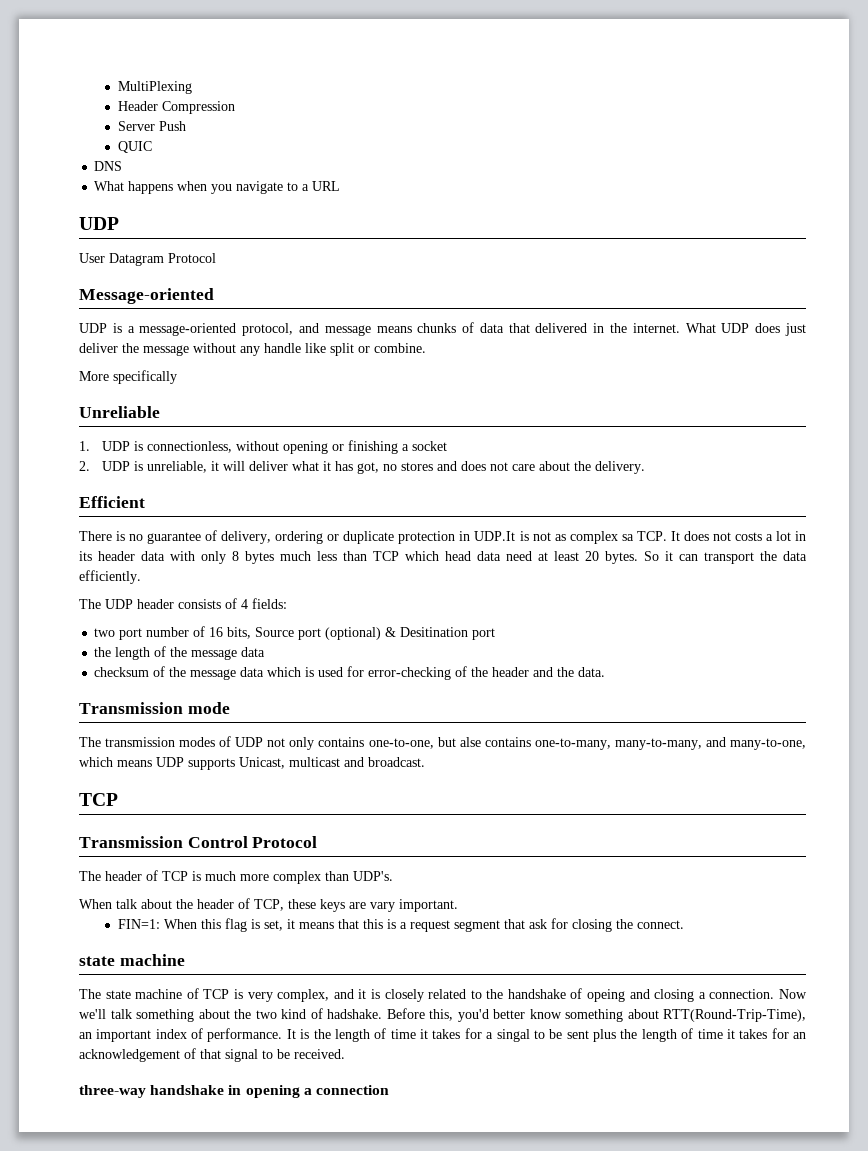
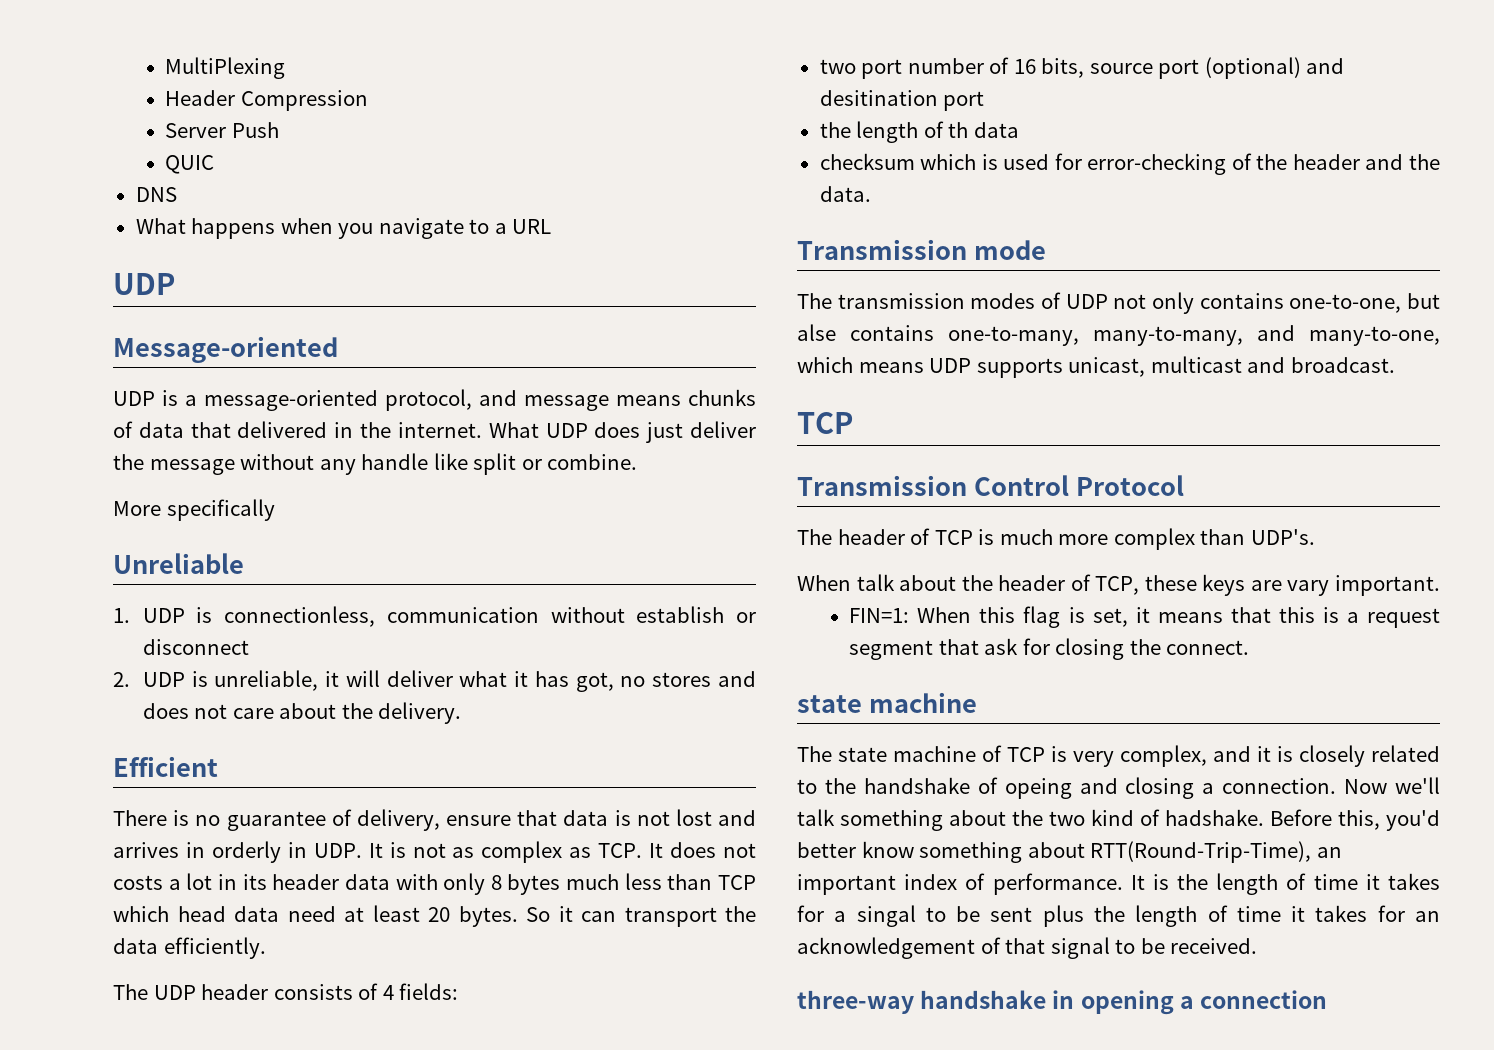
- User Datagram Protocol
- 1. UDP is connectionless, without opening or finishing a socket
+ 1. UDP is connectionless, communication without establish or disconnect
- There is no guarantee of delivery, ordering or duplicate protection in UDP.It is not as complex sa TCP. It does not costs a lot in its header data with only 8 bytes much less than TCP which head data need at least 20 bytes.
+ There is no guarantee of delivery, ensure that data is not lost and arrives in orderly in UDP. It is not as complex as TCP. It does not costs a lot in its header data with only 8 bytes much less than TCP which head data need at least 20 bytes.
- two port number of 16 bits, Source port (optional) & Desitination port
+ two port number of 16 bits, source port (optional) and desitination port
- the length of the message data
+ the length of th data
- checksum of the message data which is used for error-checking of the header and the data.
+ checksum which is used for error-checking of the header and the data.
- The transmission modes of UDP not only contains one-to-one, but alse contains one-to-many, many-to-many, and many-to-one, which means UDP supports Unicast, multicast and broadcast.
+ The transmission modes of UDP not only contains one-to-one, but alse contains one-to-many, many-to-many, and many-to-one, which means UDP supports unicast, multicast and broadcast.

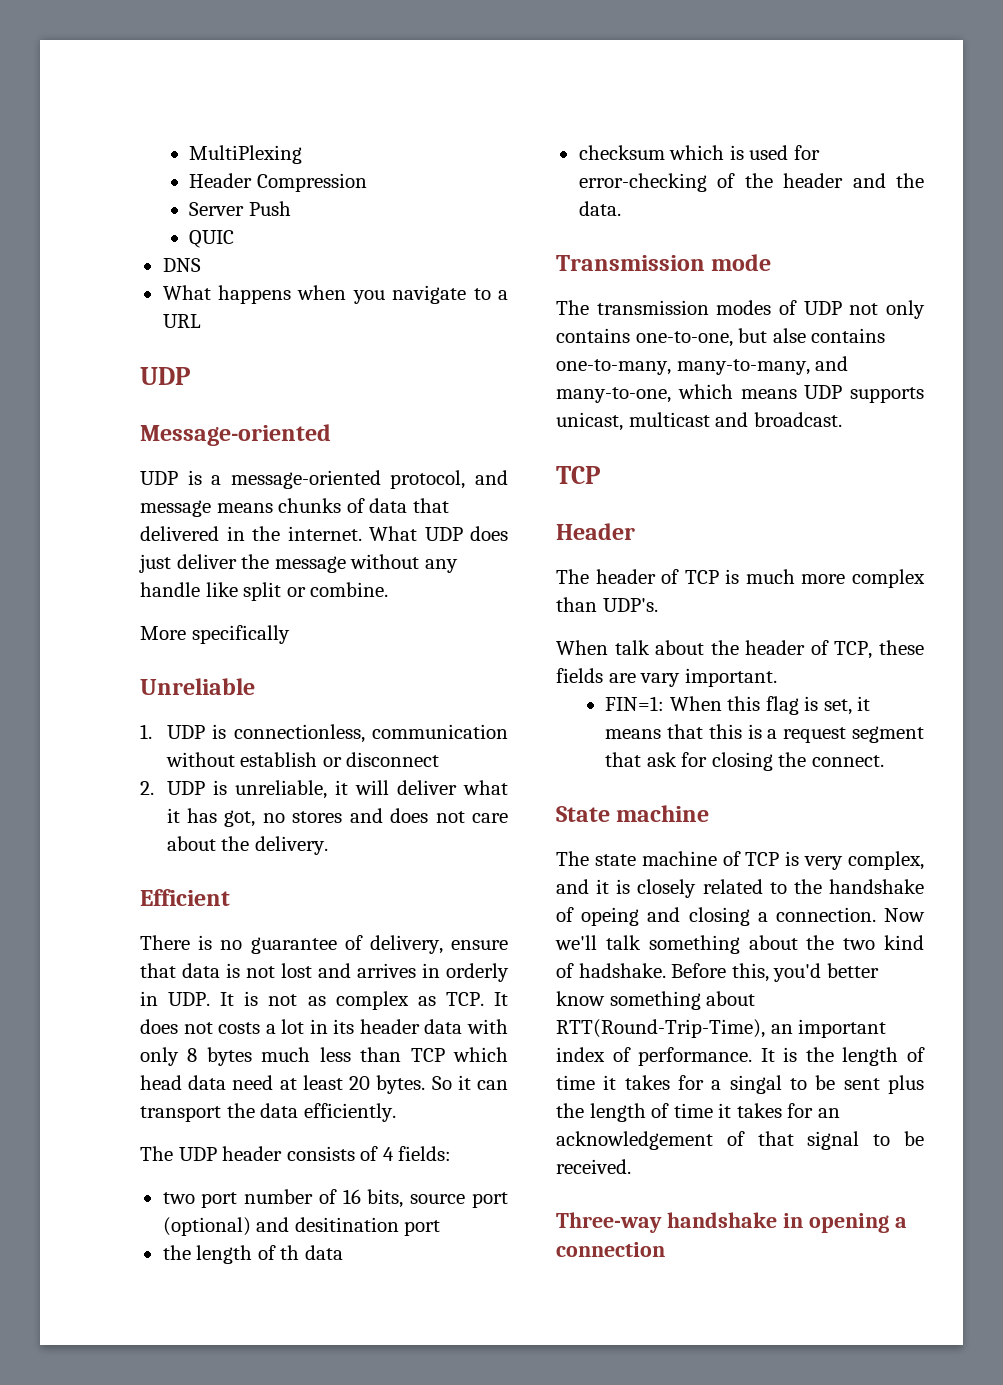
  The transmission modes of UDP not only contains one-to-one, but alse contains one-to-many, many-to-many, and many-to-one, which means UDP supports unicast, multicast and broadcast.
  TCP
- Transmission Control Protocol
+ Header
- When talk about the header of TCP, these keys are vary important.
+ When talk about the header of TCP, these fields are vary important.
  FIN=1: When this flag is set, it means that this is a request segment that ask for closing the connect.
- state machine
+ State machine
- three-way handshake in opening a connection
+ Three-way handshake in opening a connection

